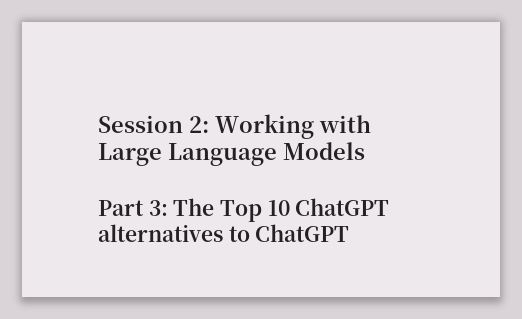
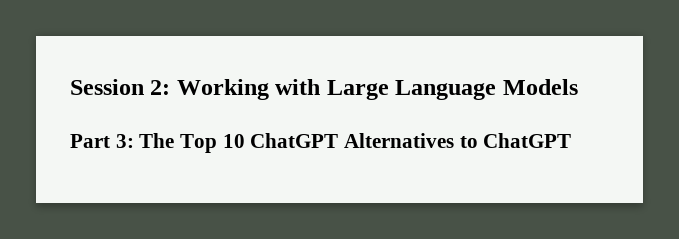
- Part 3: The Top 10 ChatGPT alternatives to ChatGPT
+ Part 3: The Top 10 ChatGPT Alternatives to ChatGPT

